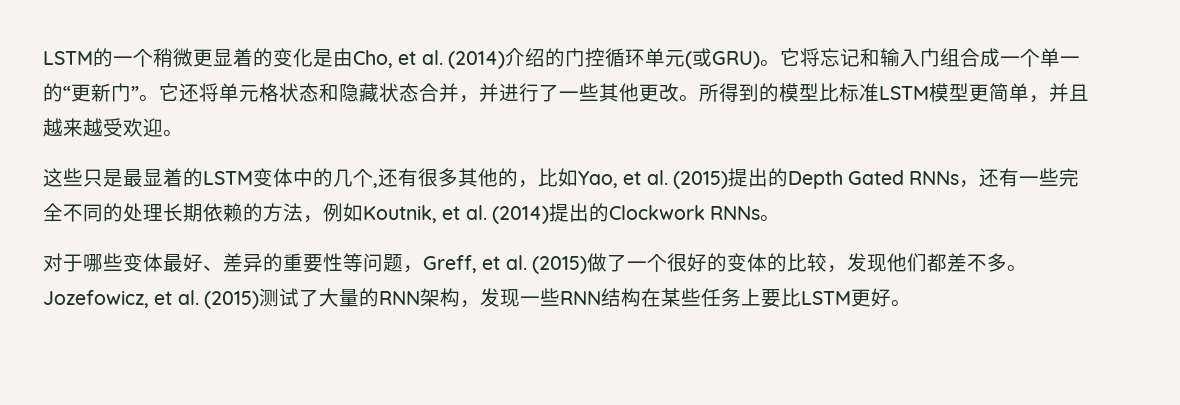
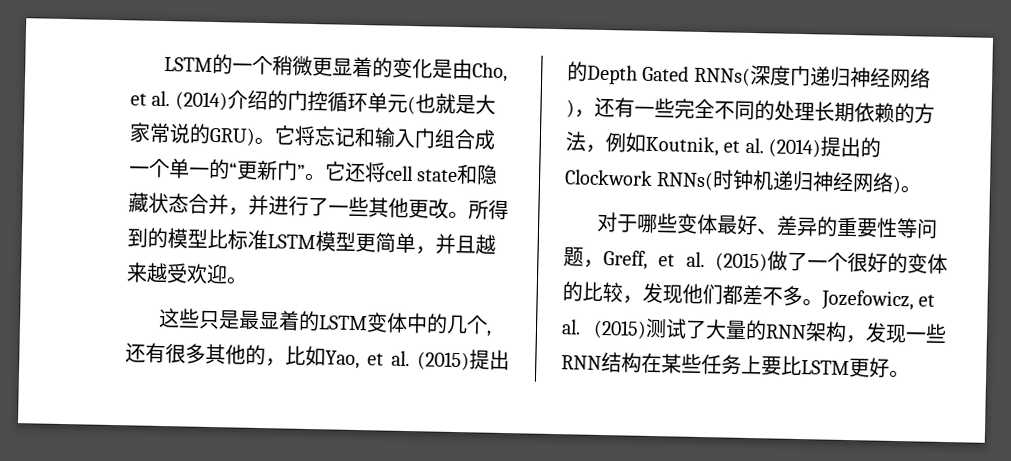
- LSTM的一个稍微更显着的变化是由Cho, et al. (2014)介绍的门控循环单元(或GRU)。
+ LSTM的一个稍微更显着的变化是由Cho, et al. (2014)介绍的门控循环单元(也就是大家常说的GRU)。
- 它还将单元格状态和隐藏状态合并，并进行了一些其他更改。
+ 它还将cell state和隐藏状态合并，并进行了一些其他更改。
- 这些只是最显着的LSTM变体中的几个,还有很多其他的，比如Yao, et al. (2015)提出的Depth Gated RNNs，还有一些完全不同的处理长期依赖的方法，例如Koutnik, et al. (2014)提出的Clockwork RNNs。
+ 这些只是最显着的LSTM变体中的几个,还有很多其他的，比如Yao, et al. (2015)提出的Depth Gated RNNs(深度门递归神经网络)，还有一些完全不同的处理长期依赖的方法，例如Koutnik, et al. (2014)提出的Clockwork RNNs(时钟机递归神经网络)。

